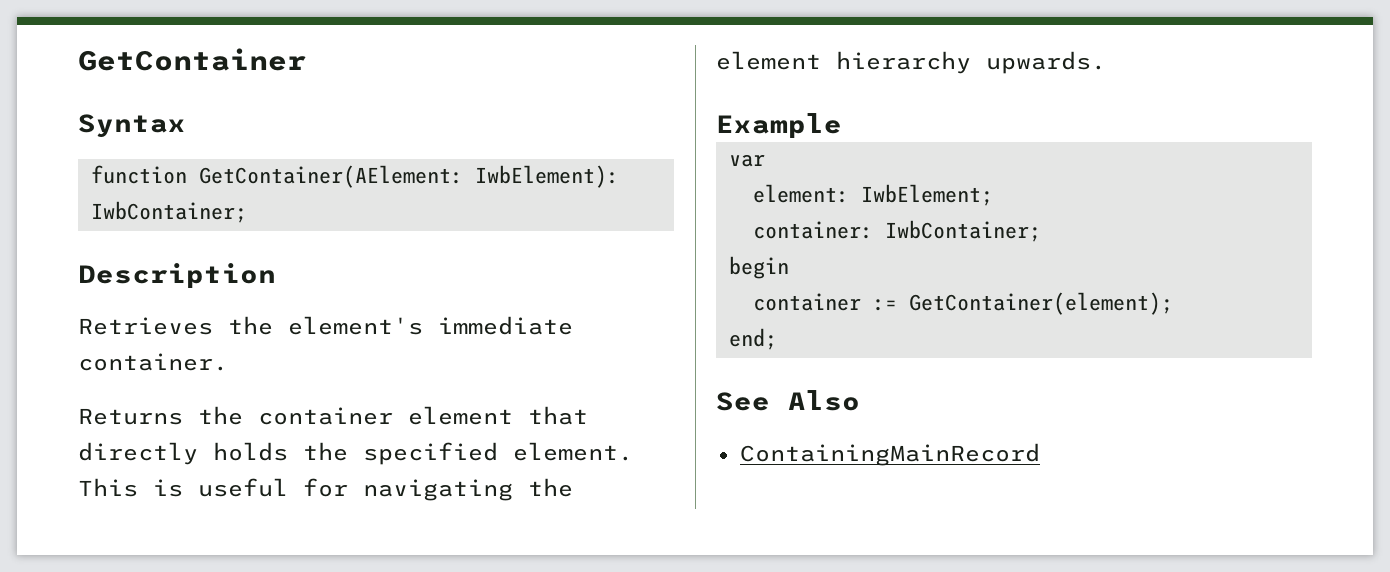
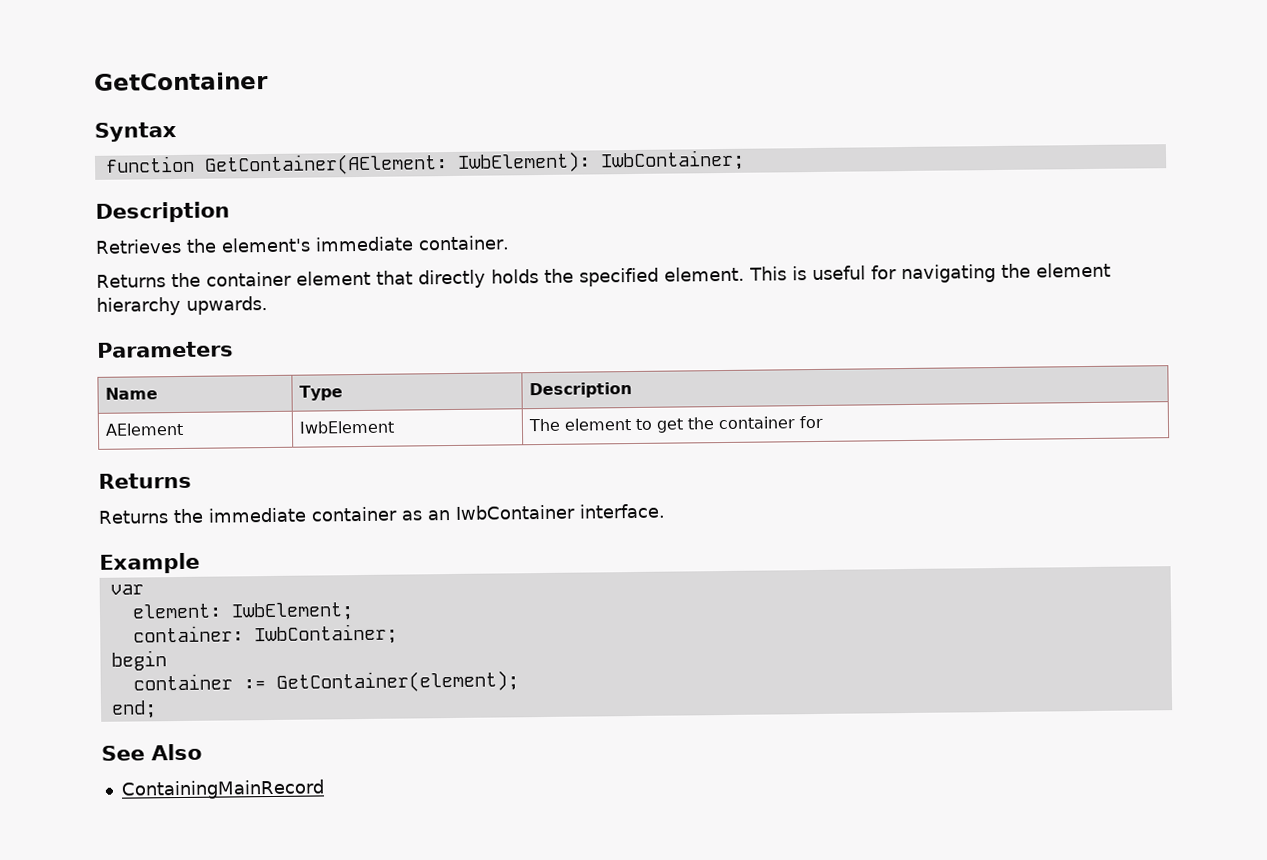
+ Parameters
+ Name | Type | Description
+ AElement | IwbElement | The element to get the container for
+ Returns
+ Returns the immediate container as an IwbContainer interface.

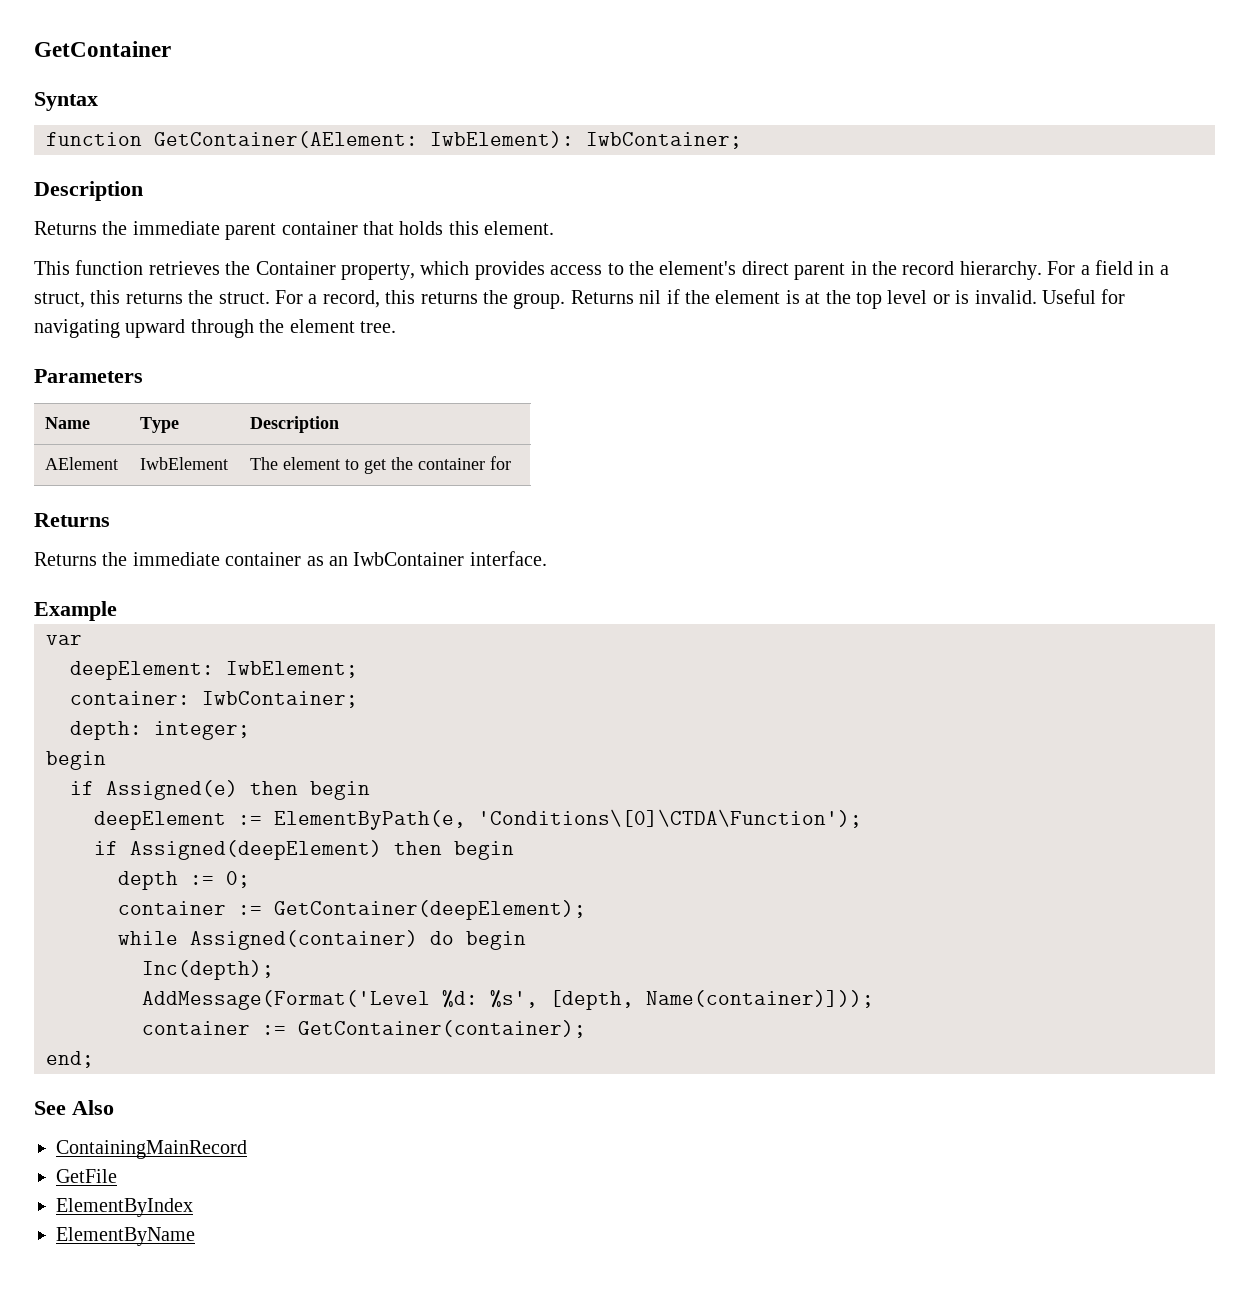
- Retrieves the element's immediate container.
- Returns the container element that directly holds the specified element. This is useful for navigating the element hierarchy upwards.
+ Returns the immediate parent container that holds this element.
+ This function retrieves the Container property, which provides access to the element's direct parent in the record hierarchy. For a field in a struct, this returns the struct. For a record, this returns the group. Returns nil if the element is at the top level or is invalid. Useful for navigating upward through the element tree.
- element: IwbElement;
+ deepElement: IwbElement;
+ depth: integer;
  begin
- container := GetContainer(element);
+ if Assigned(e) then begin
+ deepElement := ElementByPath(e, 'Conditions\[0]\CTDA\Function');
+ if Assigned(deepElement) then begin
+ depth := 0;
+ container := GetContainer(deepElement);
+ while Assigned(container) do begin
+ Inc(depth);
+ AddMessage(Format('Level %d: %s', [depth, Name(container)]));
+ container := GetContainer(container);
+ GetFile
+ ElementByIndex
+ ElementByName

